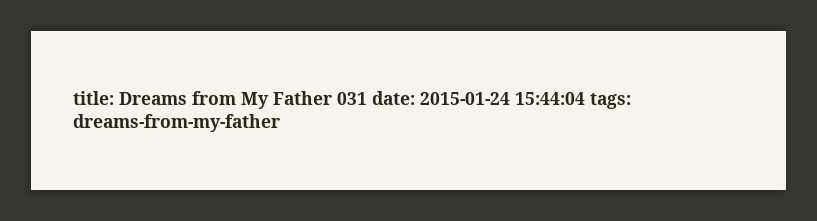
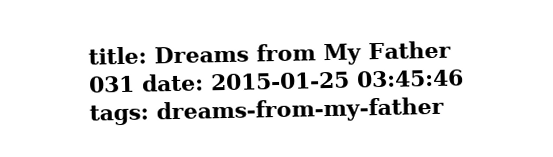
- title: Dreams from My Father 031 date: 2015-01-24 15:44:04 tags: dreams-from-my-father
+ title: Dreams from My Father 031 date: 2015-01-25 03:45:46 tags: dreams-from-my-father

